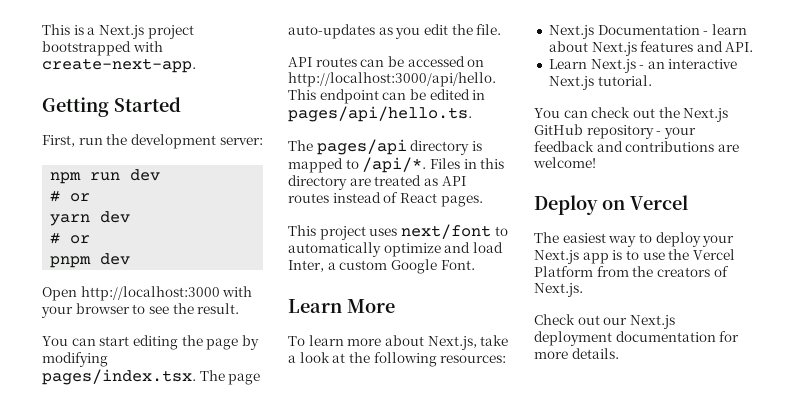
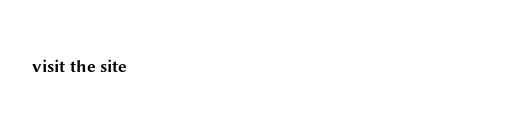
- This is a Next.js project bootstrapped with create-next-app.
- Getting Started
- First, run the development server:
- npm run dev
- # or
- yarn dev
- # or
- pnpm dev
- Open http://localhost:3000 with your browser to see the result.
- You can start editing the page by modifying pages/index.tsx. The page auto-updates as you edit the file.
- API routes can be accessed on http://localhost:3000/api/hello. This endpoint can be edited in pages/api/hello.ts.
- The pages/api directory is mapped to /api/*. Files in this directory are treated as API routes instead of React pages.
- This project uses next/font to automatically optimize and load Inter, a custom Google Font.
- Learn More
- To learn more about Next.js, take a look at the following resources:
- Next.js Documentation - learn about Next.js features and API.
- Learn Next.js - an interactive Next.js tutorial.
- You can check out the Next.js GitHub repository - your feedback and contributions are welcome!
- Deploy on Vercel
- The easiest way to deploy your Next.js app is to use the Vercel Platform from the creators of Next.js.
- Check out our Next.js deployment documentation for more details.
+ visit the site

